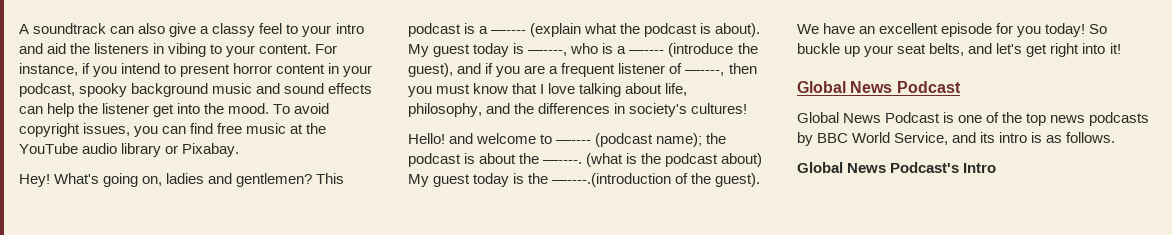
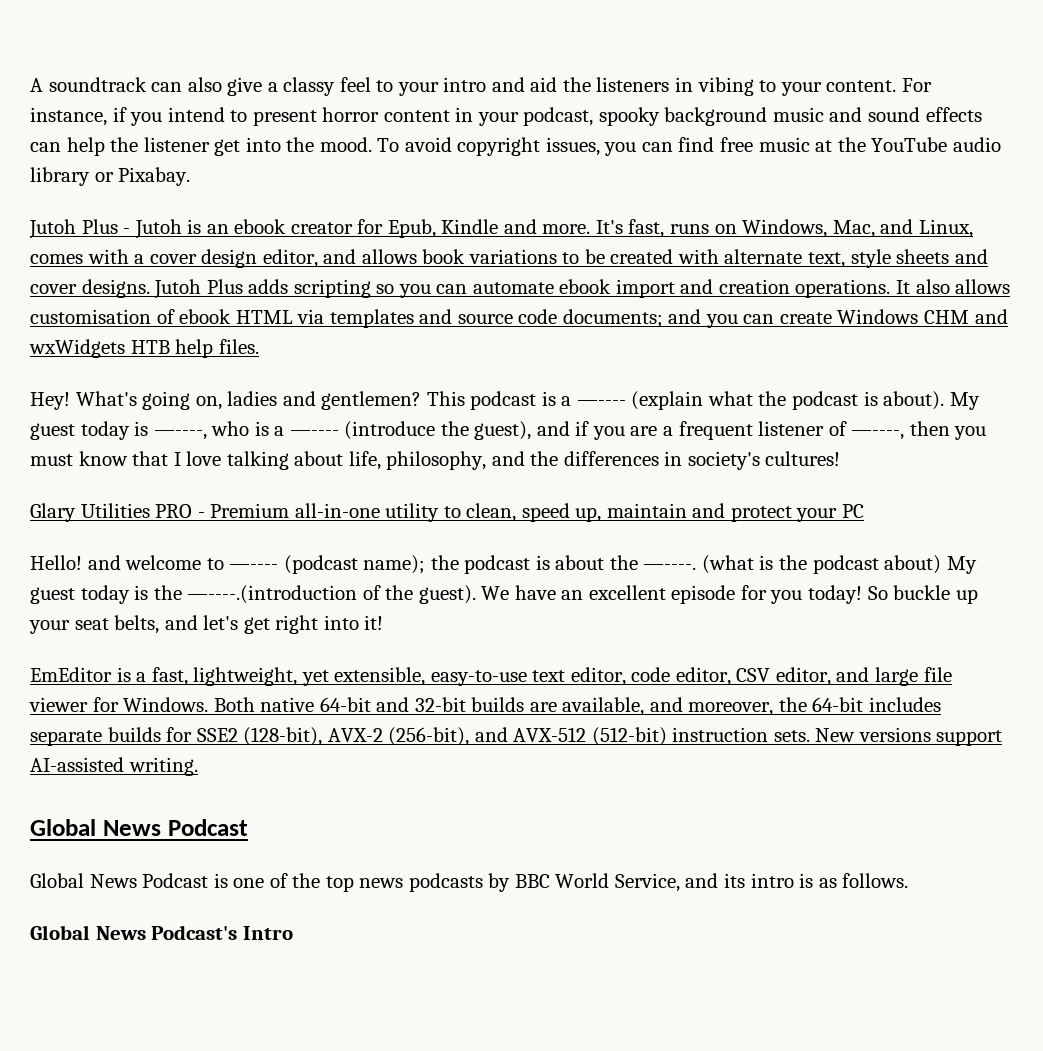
+ Jutoh Plus - Jutoh is an ebook creator for Epub, Kindle and more. It's fast, runs on Windows, Mac, and Linux, comes with a cover design editor, and allows book variations to be created with alternate text, style sheets and cover designs. Jutoh Plus adds scripting so you can automate ebook import and creation operations. It also allows customisation of ebook HTML via templates and source code documents; and you can create Windows CHM and wxWidgets HTB help files.
+ Glary Utilities PRO - Premium all-in-one utility to clean, speed up, maintain and protect your PC
+ EmEditor is a fast, lightweight, yet extensible, easy-to-use text editor, code editor, CSV editor, and large file viewer for Windows. Both native 64-bit and 32-bit builds are available, and moreover, the 64-bit includes separate builds for SSE2 (128-bit), AVX-2 (256-bit), and AVX-512 (512-bit) instruction sets. New versions support AI-assisted writing.

